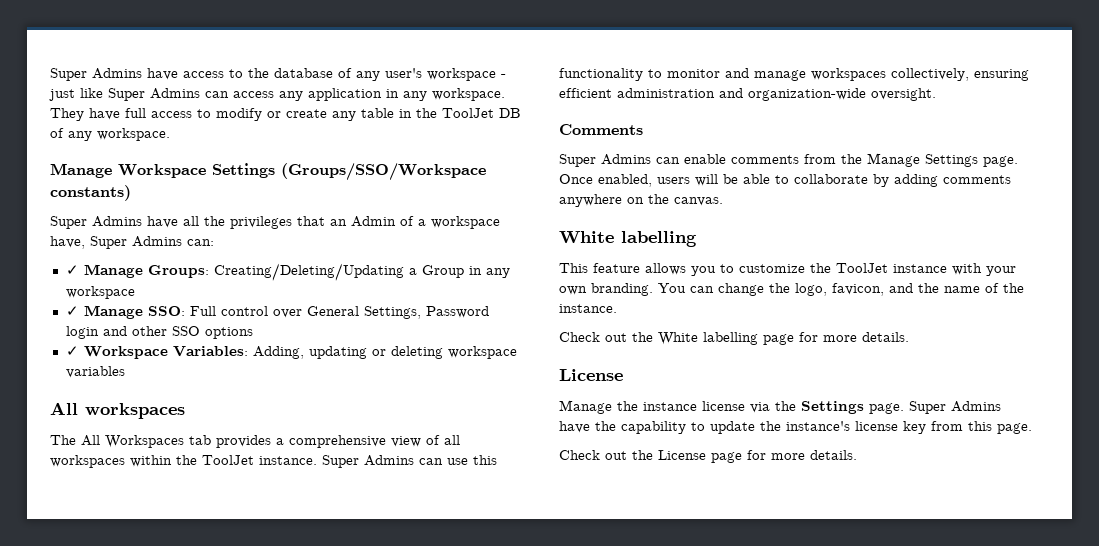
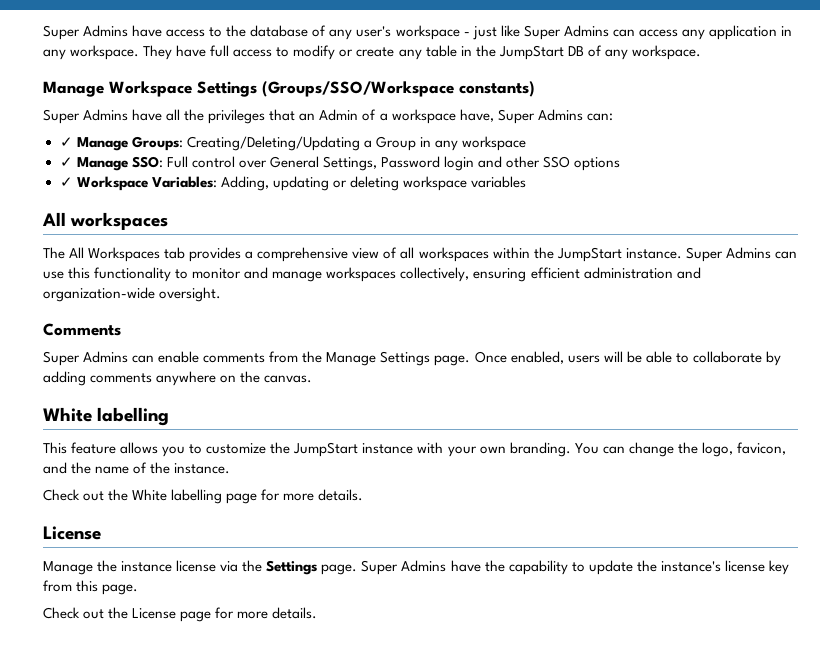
- They have full access to modify or create any table in the ToolJet DB of any workspace.
+ They have full access to modify or create any table in the JumpStart DB of any workspace.
- The All Workspaces tab provides a comprehensive view of all workspaces within the ToolJet instance.
+ The All Workspaces tab provides a comprehensive view of all workspaces within the JumpStart instance.
- This feature allows you to customize the ToolJet instance with your own branding.
+ This feature allows you to customize the JumpStart instance with your own branding.

